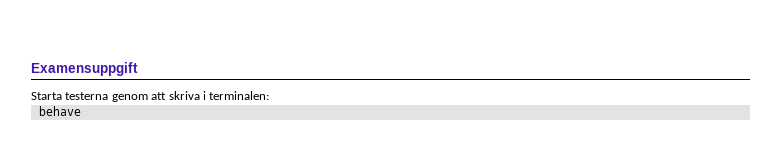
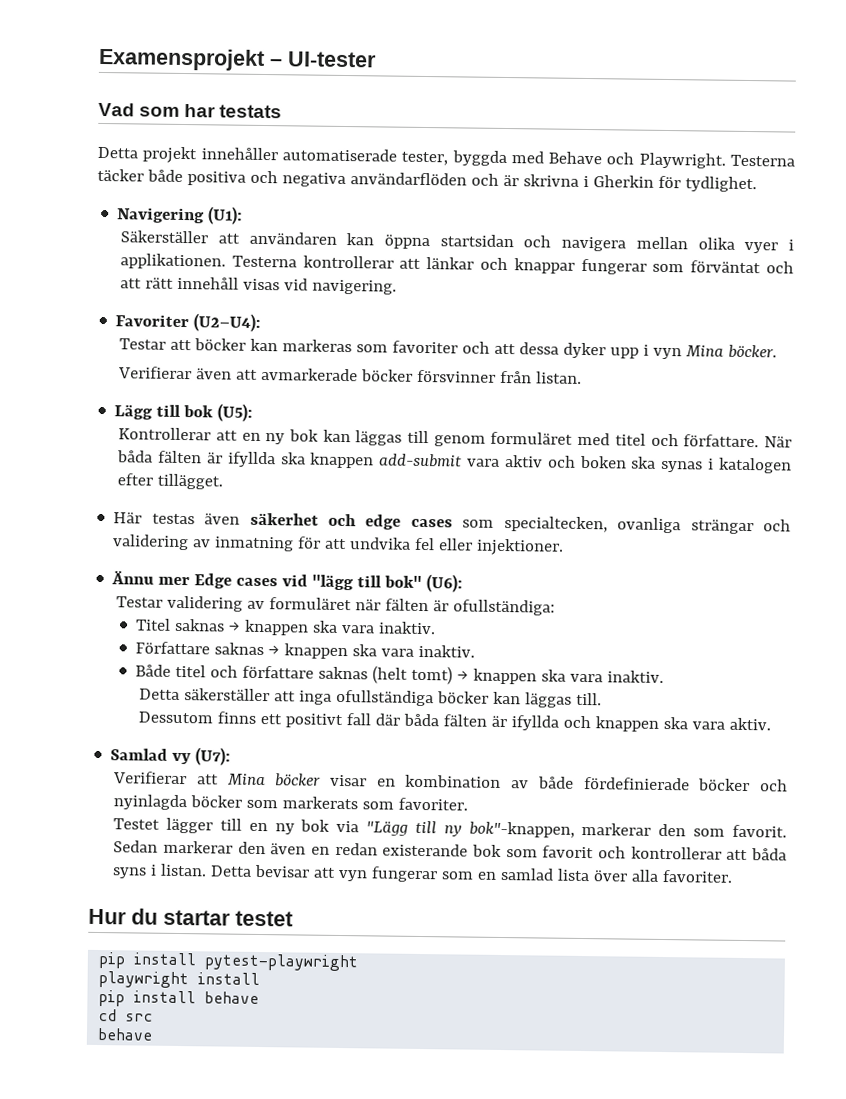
- Examensuppgift
- Starta testerna genom att skriva i terminalen:
+ Examensprojekt – UI‑tester
+ Vad som har testats
+ Detta projekt innehåller automatiserade tester, byggda med Behave och Playwright. Testerna täcker både positiva och negativa användarflöden och är skrivna i Gherkin för tydlighet.
+ Navigering (U1):
+ Säkerställer att användaren kan öppna startsidan och navigera mellan olika vyer i applikationen. Testerna kontrollerar att länkar och knappar fungerar som förväntat och att rätt innehåll visas vid navigering.
+ Favoriter (U2–U4):
+ Testar att böcker kan markeras som favoriter och att dessa dyker upp i vyn Mina böcker.
+ Verifierar även att avmarkerade böcker försvinner från listan.
+ Lägg till bok (U5):
+ Kontrollerar att en ny bok kan läggas till genom formuläret med titel och författare. När båda fälten är ifyllda ska knappen add-submit vara aktiv och boken ska synas i katalogen efter tillägget.
+ Här testas även säkerhet och edge cases som specialtecken, ovanliga strängar och validering av inmatning för att undvika fel eller injektioner.
+ Ännu mer Edge cases vid "lägg till bok" (U6):
+ Testar validering av formuläret när fälten är ofullständiga:
+ Titel saknas → knappen ska vara inaktiv.
+ Författare saknas → knappen ska vara inaktiv.
+ Både titel och författare saknas (helt tomt) → knappen ska vara inaktiv.
+ Detta säkerställer att inga ofullständiga böcker kan läggas till.
+ Dessutom finns ett positivt fall där båda fälten är ifyllda och knappen ska vara aktiv.
+ Samlad vy (U7):
+ Verifierar att Mina böcker visar en kombination av både fördefinierade böcker och nyinlagda böcker som markerats som favoriter.
+ Testet lägger till en ny bok via "Lägg till ny bok"-knappen, markerar den som favorit. Sedan markerar den även en redan existerande bok som favorit och kontrollerar att båda syns i listan. Detta bevisar att vyn fungerar som en samlad lista över alla favoriter.
+ Hur du startar testet
+ pip install pytest-playwright
+ playwright install
+ pip install behave
+ cd src

